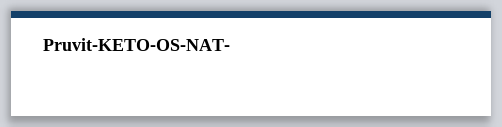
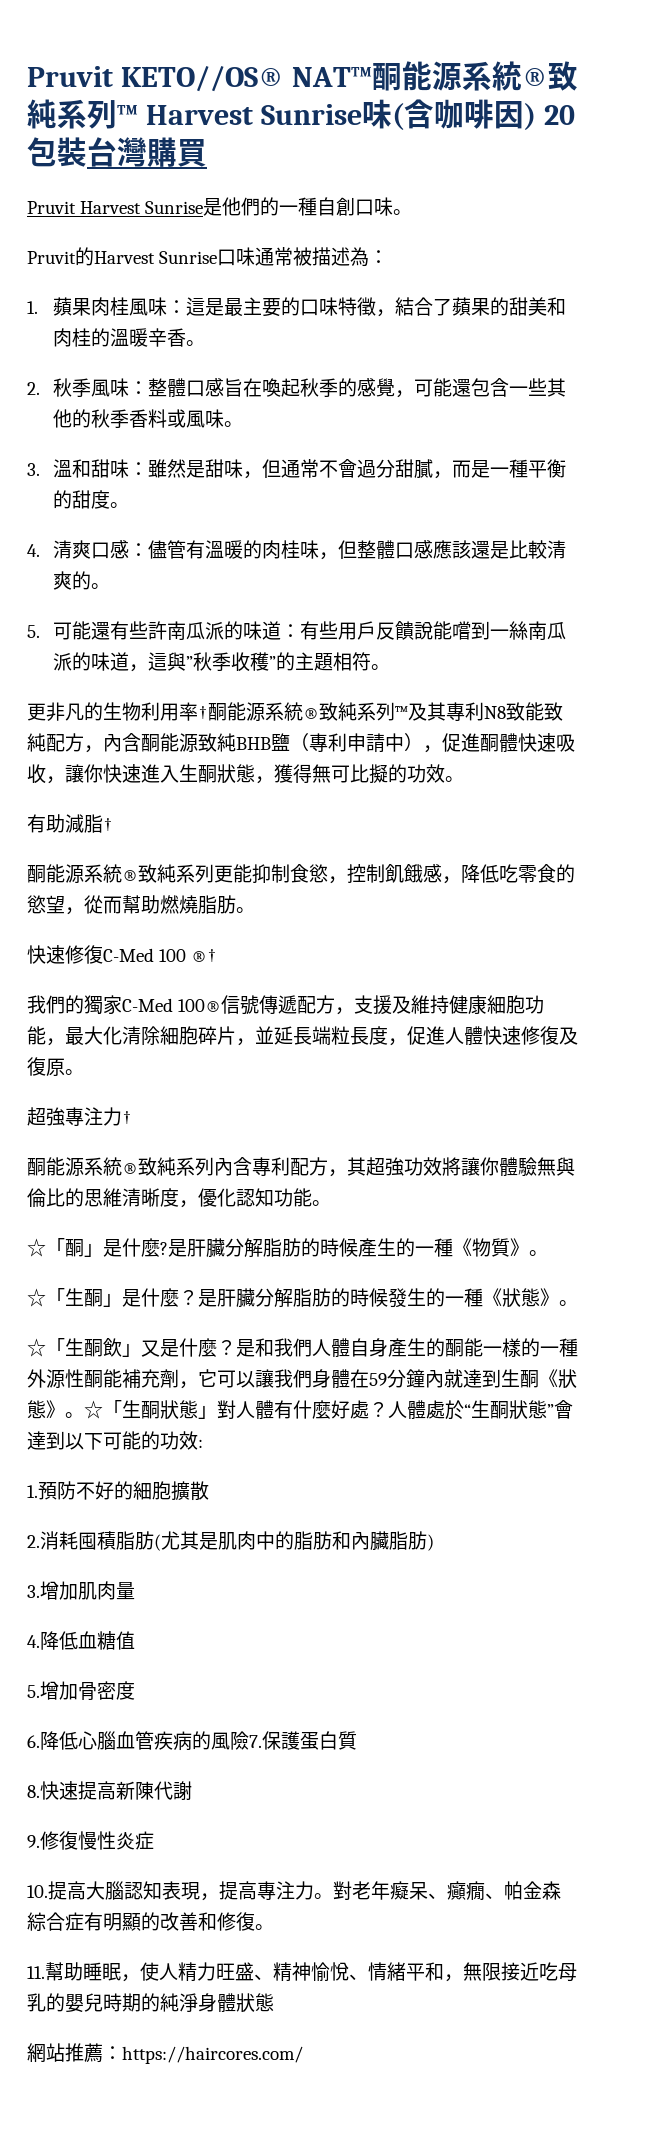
- Pruvit-KETO-OS-NAT-
+ Pruvit KETO//OS® NAT™酮能源系統®致純系列™ Harvest Sunrise味(含咖啡因) 20包裝台灣購買
+ Pruvit Harvest Sunrise是他們的一種自創口味。
+ Pruvit的Harvest Sunrise口味通常被描述為：
+ 1.蘋果肉桂風味：這是最主要的口味特徵，結合了蘋果的甜美和肉桂的溫暖辛香。
+ 2.秋季風味：整體口感旨在喚起秋季的感覺，可能還包含一些其他的秋季香料或風味。
+ 3.溫和甜味：雖然是甜味，但通常不會過分甜膩，而是一種平衡的甜度。
+ 4.清爽口感：儘管有溫暖的肉桂味，但整體口感應該還是比較清爽的。
+ 5.可能還有些許南瓜派的味道：有些用戶反饋說能嚐到一絲南瓜派的味道，這與”秋季收穫”的主題相符。
+ 更非凡的生物利用率†酮能源系統®致純系列™及其專利N8致能致純配方，內含酮能源致純BHB鹽（專利申請中），促進酮體快速吸收，讓你快速進入生酮狀態，獲得無可比擬的功效。
+ 有助減脂†
+ 酮能源系統®致純系列更能抑制食慾，控制飢餓感，降低吃零食的慾望，從而幫助燃燒脂肪。
+ 快速修復C-Med 100 ®†
+ 我們的獨家C-Med 100®信號傳遞配方，支援及維持健康細胞功能，最大化清除細胞碎片，並延長端粒長度，促進人體快速修復及復原。
+ 超強專注力†
+ 酮能源系統®致純系列內含專利配方，其超強功效將讓你體驗無與倫比的思維清晰度，優化認知功能。
+ ☆「酮」是什麼?是肝臟分解脂肪的時候產生的一種《物質》。
+ ☆「生酮」是什麼？是肝臟分解脂肪的時候發生的一種《狀態》。
+ ☆「生酮飲」又是什麼？是和我們人體自身產生的酮能一樣的一種外源性酮能補充劑，它可以讓我們身體在59分鐘內就達到生酮《狀態》。☆「生酮狀態」對人體有什麼好處？人體處於“生酮狀態”會達到以下可能的功效:
+ 1.預防不好的細胞擴散
+ 2.消耗囤積脂肪(尤其是肌肉中的脂肪和內臟脂肪)
+ 3.增加肌肉量
+ 4.降低血糖值
+ 5.增加骨密度
+ 6.降低心腦血管疾病的風險7.保護蛋白質
+ 8.快速提高新陳代謝
+ 9.修復慢性炎症
+ 10.提高大腦認知表現，提高專注力。對老年癡呆、癲癇、帕金森綜合症有明顯的改善和修復。
+ 11.幫助睡眠，使人精力旺盛、精神愉悅、情緒平和，無限接近吃母乳的嬰兒時期的純淨身體狀態
+ 網站推薦：https://haircores.com/

